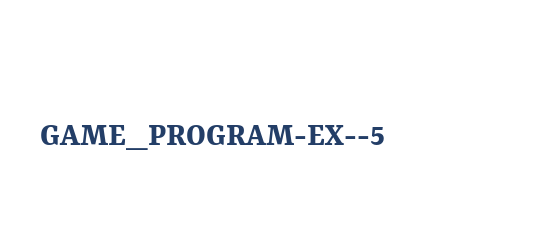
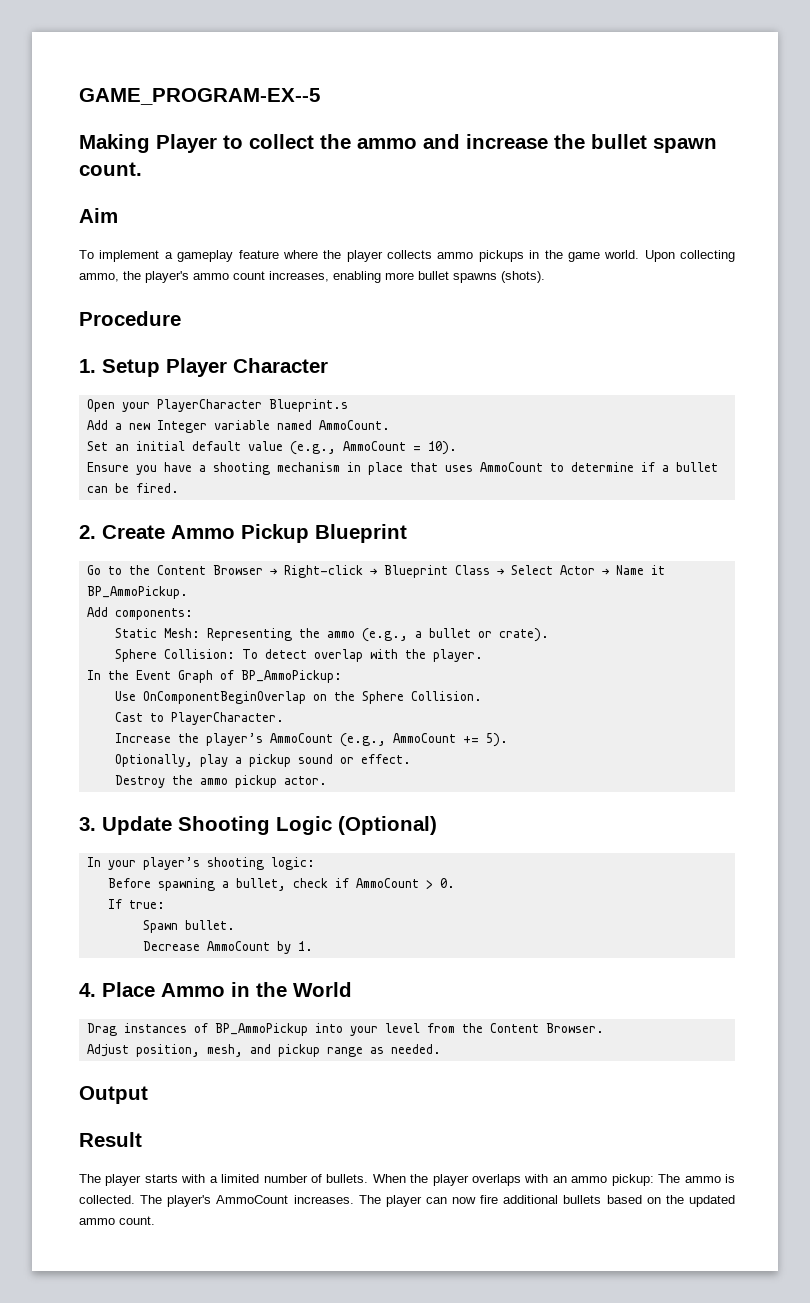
+ Making Player to collect the ammo and increase the bullet spawn count.
+ Aim
+ To implement a gameplay feature where the player collects ammo pickups in the game world. Upon collecting ammo, the player's ammo count increases, enabling more bullet spawns (shots).
+ Procedure
+ 1. Setup Player Character
+ Open your PlayerCharacter Blueprint.s
+ Add a new Integer variable named AmmoCount.
+ Set an initial default value (e.g., AmmoCount = 10).
+ Ensure you have a shooting mechanism in place that uses AmmoCount to determine if a bullet can be fired.
+ 2. Create Ammo Pickup Blueprint
+ Go to the Content Browser → Right-click → Blueprint Class → Select Actor → Name it BP_AmmoPickup.
+ Add components:
+ Static Mesh: Representing the ammo (e.g., a bullet or crate).
+ Sphere Collision: To detect overlap with the player.
+ In the Event Graph of BP_AmmoPickup:
+ Use OnComponentBeginOverlap on the Sphere Collision.
+ Cast to PlayerCharacter.
+ Increase the player’s AmmoCount (e.g., AmmoCount += 5).
+ Optionally, play a pickup sound or effect.
+ Destroy the ammo pickup actor.
+ 3. Update Shooting Logic (Optional)
+ In your player’s shooting logic:
+ Before spawning a bullet, check if AmmoCount > 0.
+ If true:
+ Spawn bullet.
+ Decrease AmmoCount by 1.
+ 4. Place Ammo in the World
+ Drag instances of BP_AmmoPickup into your level from the Content Browser.
+ Adjust position, mesh, and pickup range as needed.
+ Output
+ Result
+ The player starts with a limited number of bullets. When the player overlaps with an ammo pickup: The ammo is collected. The player's AmmoCount increases. The player can now fire additional bullets based on the updated ammo count.

